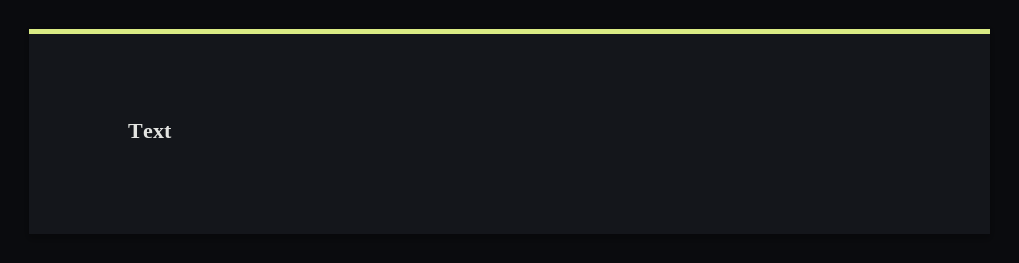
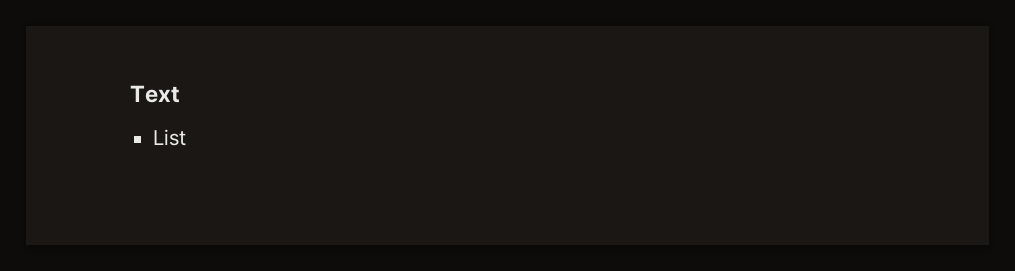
+ List

